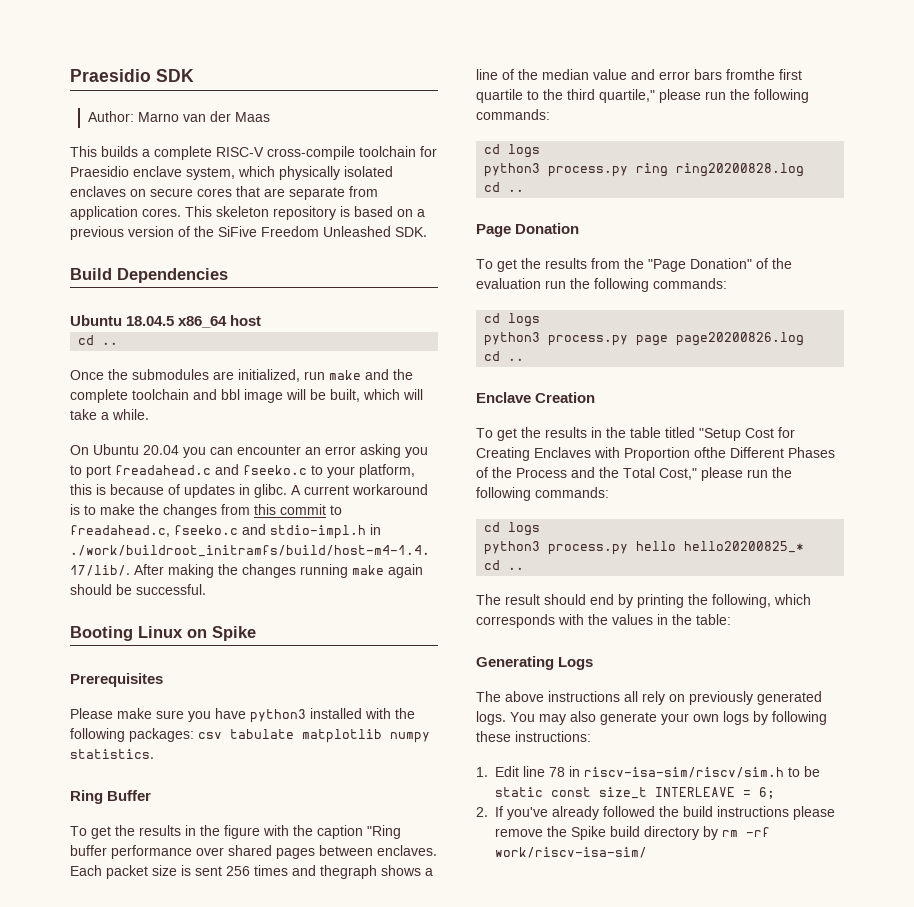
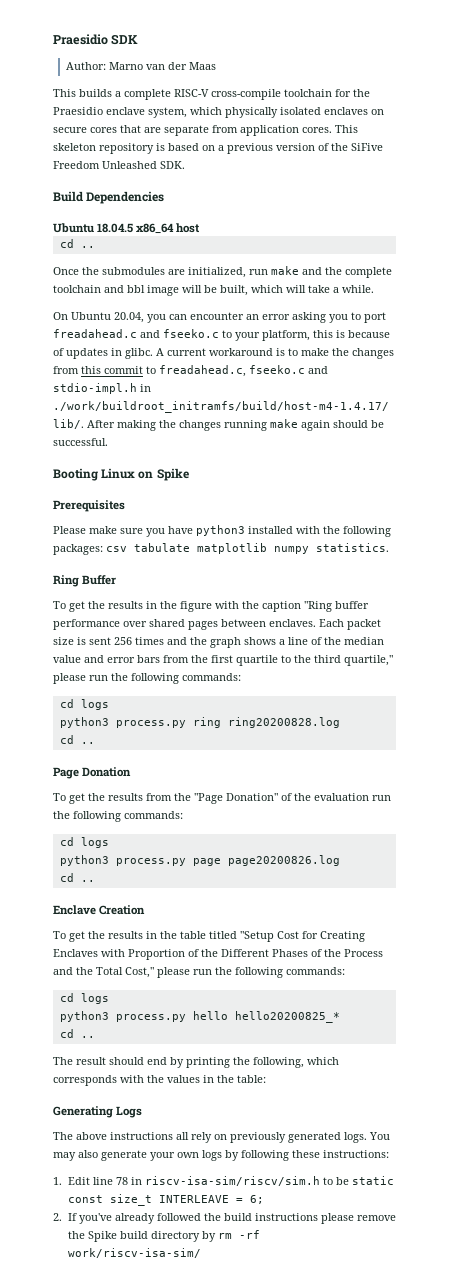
- This builds a complete RISC-V cross-compile toolchain for Praesidio enclave system, which physically isolated enclaves on secure cores that are separate from application cores.
+ This builds a complete RISC-V cross-compile toolchain for the Praesidio enclave system, which physically isolated enclaves on secure cores that are separate from application cores.
- On Ubuntu 20.04 you can encounter an error asking you to port freadahead.c and fseeko.c to your platform, this is because of updates in glibc.
+ On Ubuntu 20.04, you can encounter an error asking you to port freadahead.c and fseeko.c to your platform, this is because of updates in glibc.
- Each packet size is sent 256 times and thegraph shows a line of the median value and error bars fromthe first quartile to the third quartile," please run the following commands:
+ Each packet size is sent 256 times and the graph shows a line of the median value and error bars from the first quartile to the third quartile," please run the following commands:
- To get the results in the table titled "Setup Cost for Creating Enclaves with Proportion ofthe Different Phases of the Process and the Total Cost," please run the following commands:
+ To get the results in the table titled "Setup Cost for Creating Enclaves with Proportion of the Different Phases of the Process and the Total Cost," please run the following commands:

